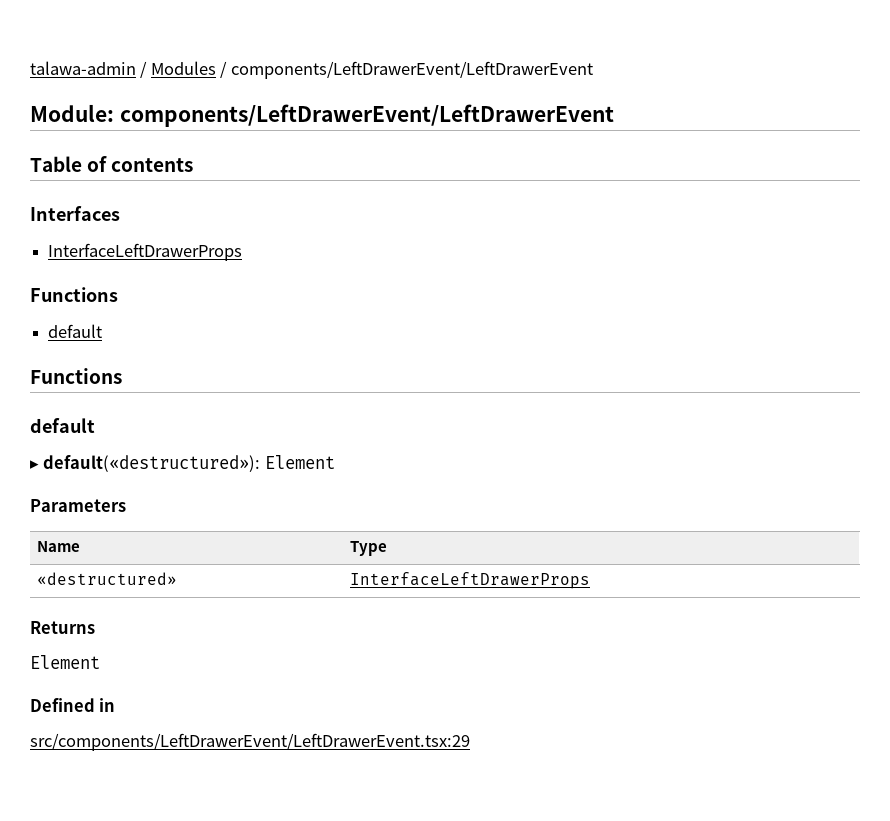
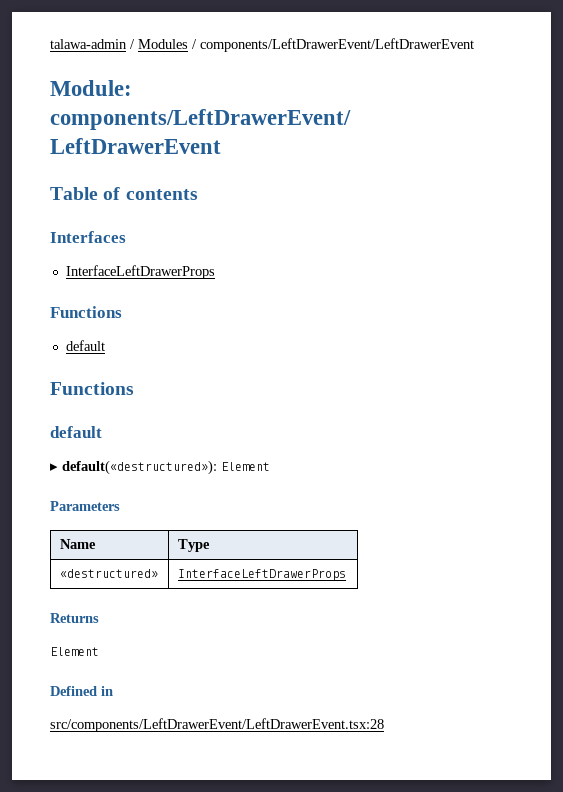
- src/components/LeftDrawerEvent/LeftDrawerEvent.tsx:29
+ src/components/LeftDrawerEvent/LeftDrawerEvent.tsx:28

